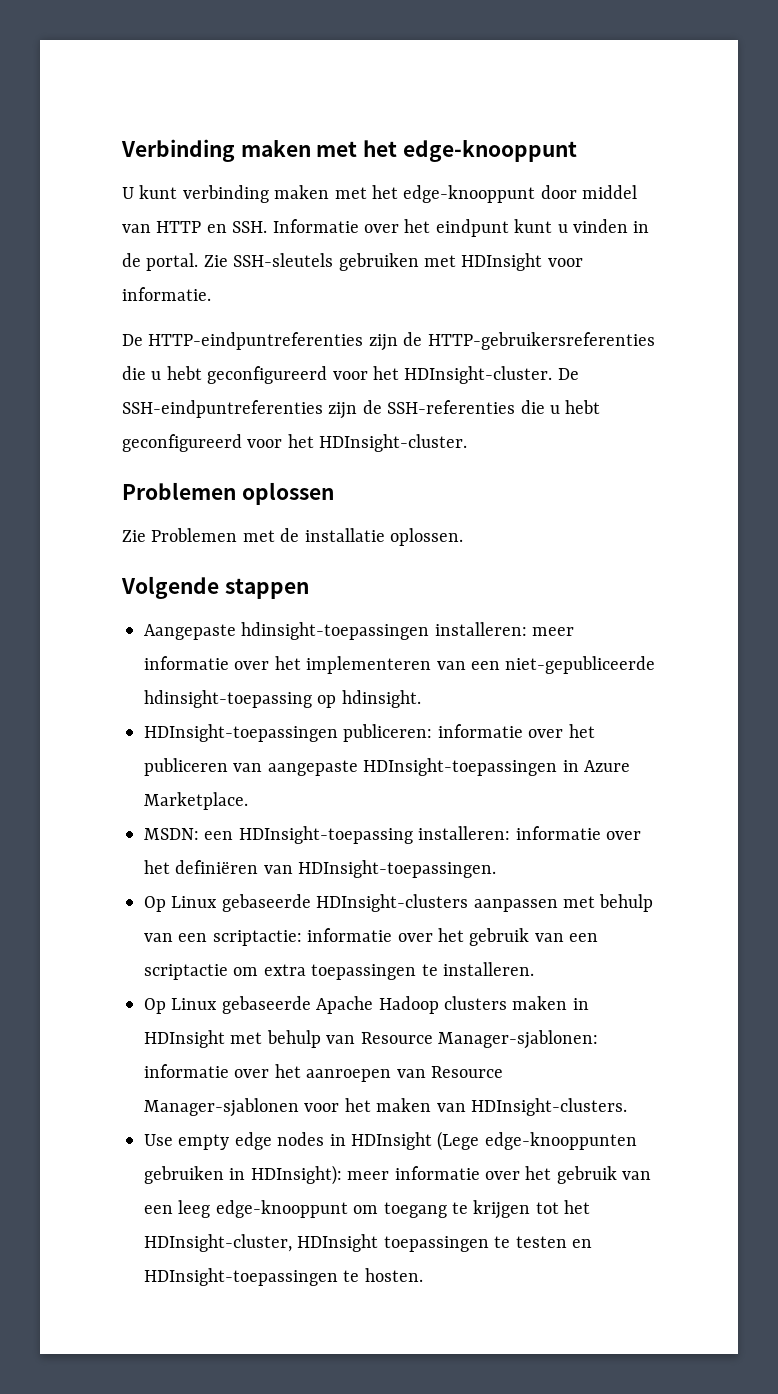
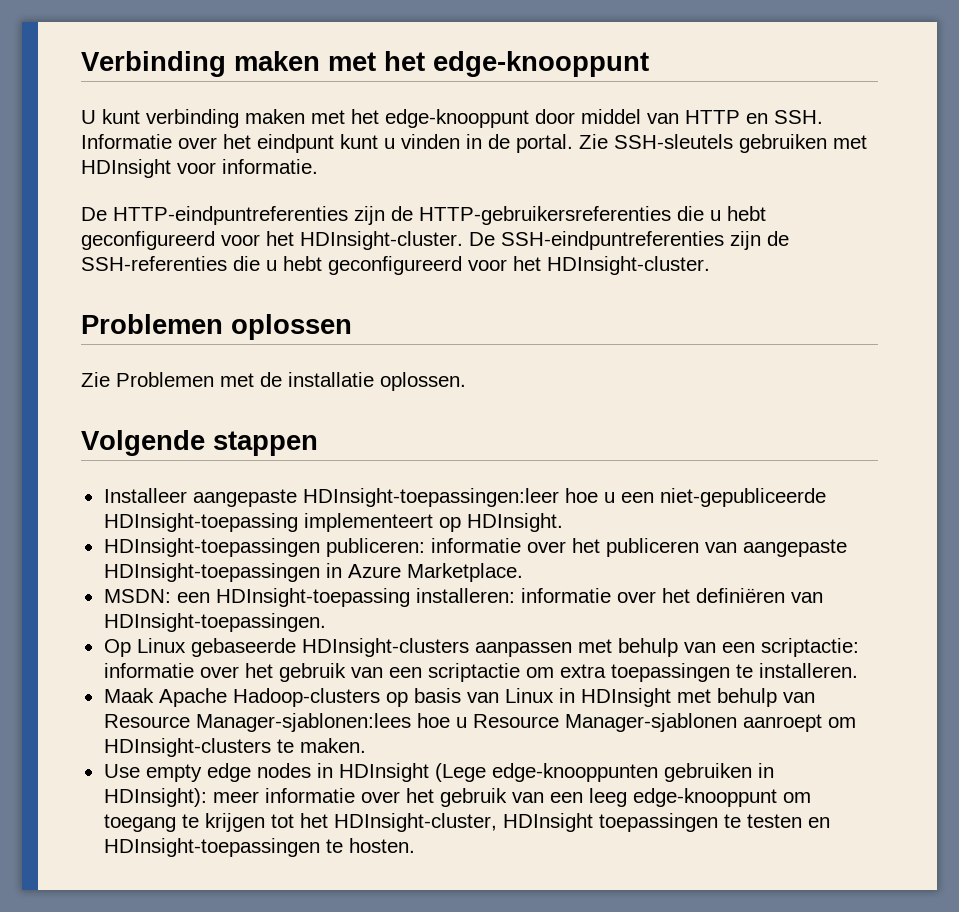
- Aangepaste hdinsight-toepassingen installeren: meer informatie over het implementeren van een niet-gepubliceerde hdinsight-toepassing op hdinsight.
+ Installeer aangepaste HDInsight-toepassingen:leer hoe u een niet-gepubliceerde HDInsight-toepassing implementeert op HDInsight.
- Op Linux gebaseerde Apache Hadoop clusters maken in HDInsight met behulp van Resource Manager-sjablonen: informatie over het aanroepen van Resource Manager-sjablonen voor het maken van HDInsight-clusters.
+ Maak Apache Hadoop-clusters op basis van Linux in HDInsight met behulp van Resource Manager-sjablonen:lees hoe u Resource Manager-sjablonen aanroept om HDInsight-clusters te maken.

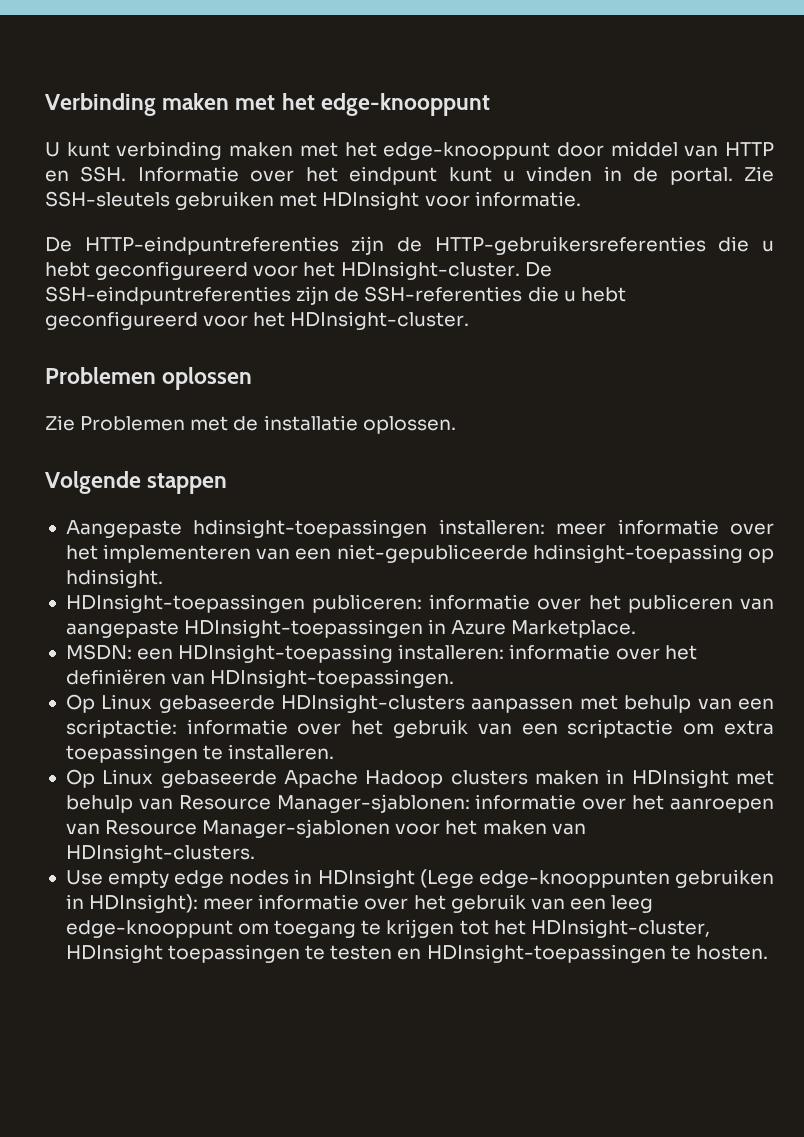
- Installeer aangepaste HDInsight-toepassingen:leer hoe u een niet-gepubliceerde HDInsight-toepassing implementeert op HDInsight.
+ Aangepaste hdinsight-toepassingen installeren: meer informatie over het implementeren van een niet-gepubliceerde hdinsight-toepassing op hdinsight.
- Maak Apache Hadoop-clusters op basis van Linux in HDInsight met behulp van Resource Manager-sjablonen:lees hoe u Resource Manager-sjablonen aanroept om HDInsight-clusters te maken.
+ Op Linux gebaseerde Apache Hadoop clusters maken in HDInsight met behulp van Resource Manager-sjablonen: informatie over het aanroepen van Resource Manager-sjablonen voor het maken van HDInsight-clusters.

